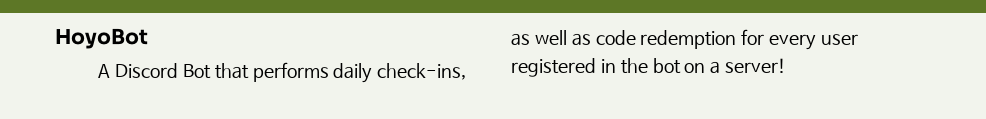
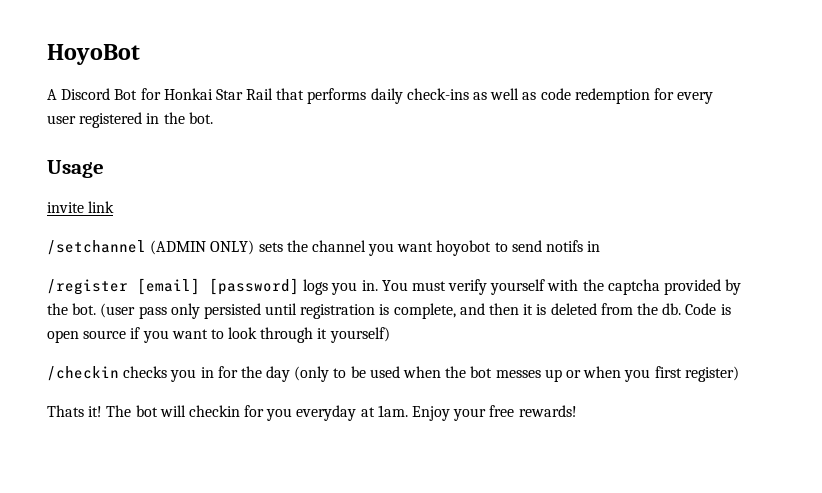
- A Discord Bot that performs daily check-ins, as well as code redemption for every user registered in the bot on a server!
+ A Discord Bot for Honkai Star Rail that performs daily check-ins as well as code redemption for every user registered in the bot.
+ Usage
+ invite link
+ /setchannel (ADMIN ONLY) sets the channel you want hoyobot to send notifs in
+ /register [email] [password] logs you in. You must verify yourself with the captcha provided by the bot. (user pass only persisted until registration is complete, and then it is deleted from the db. Code is open source if you want to look through it yourself)
+ /checkin checks you in for the day (only to be used when the bot messes up or when you first register)
+ Thats it! The bot will checkin for you everyday at 1am. Enjoy your free rewards!

